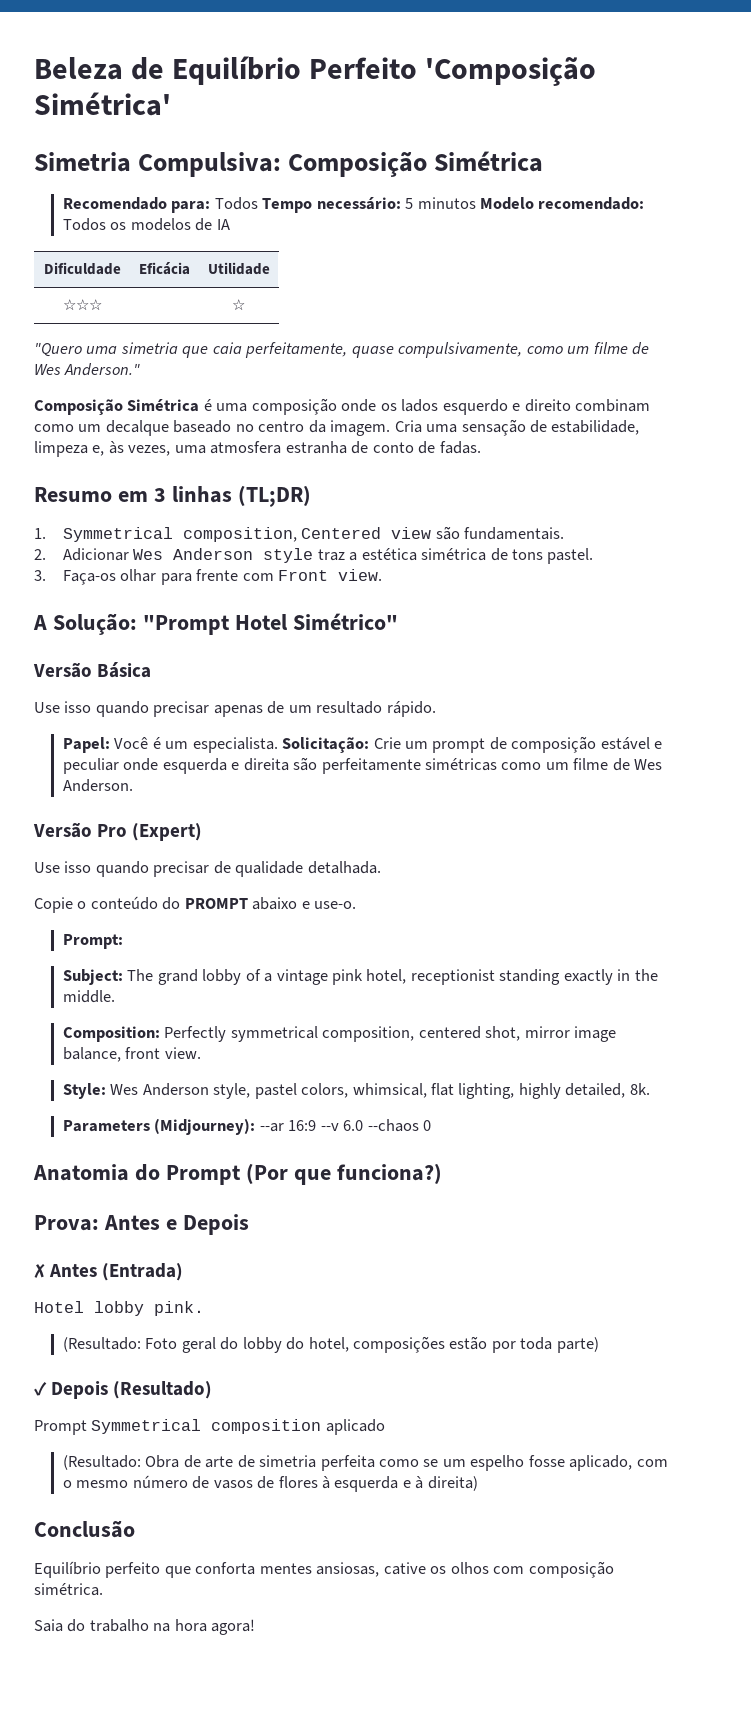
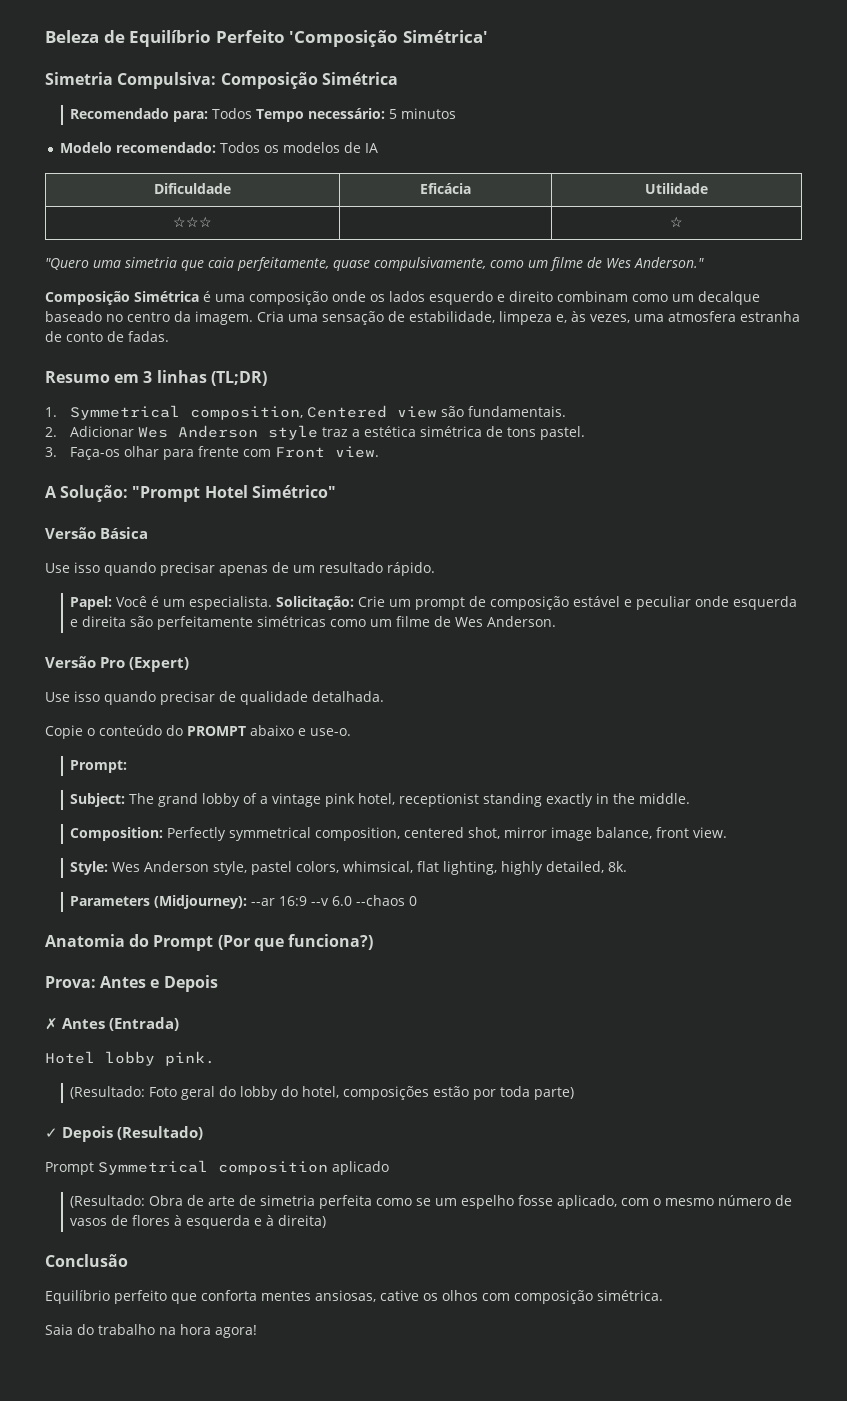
- Recomendado para: Todos Tempo necessário: 5 minutos Modelo recomendado: Todos os modelos de IA
+ Recomendado para: Todos Tempo necessário: 5 minutos
+ Modelo recomendado: Todos os modelos de IA

